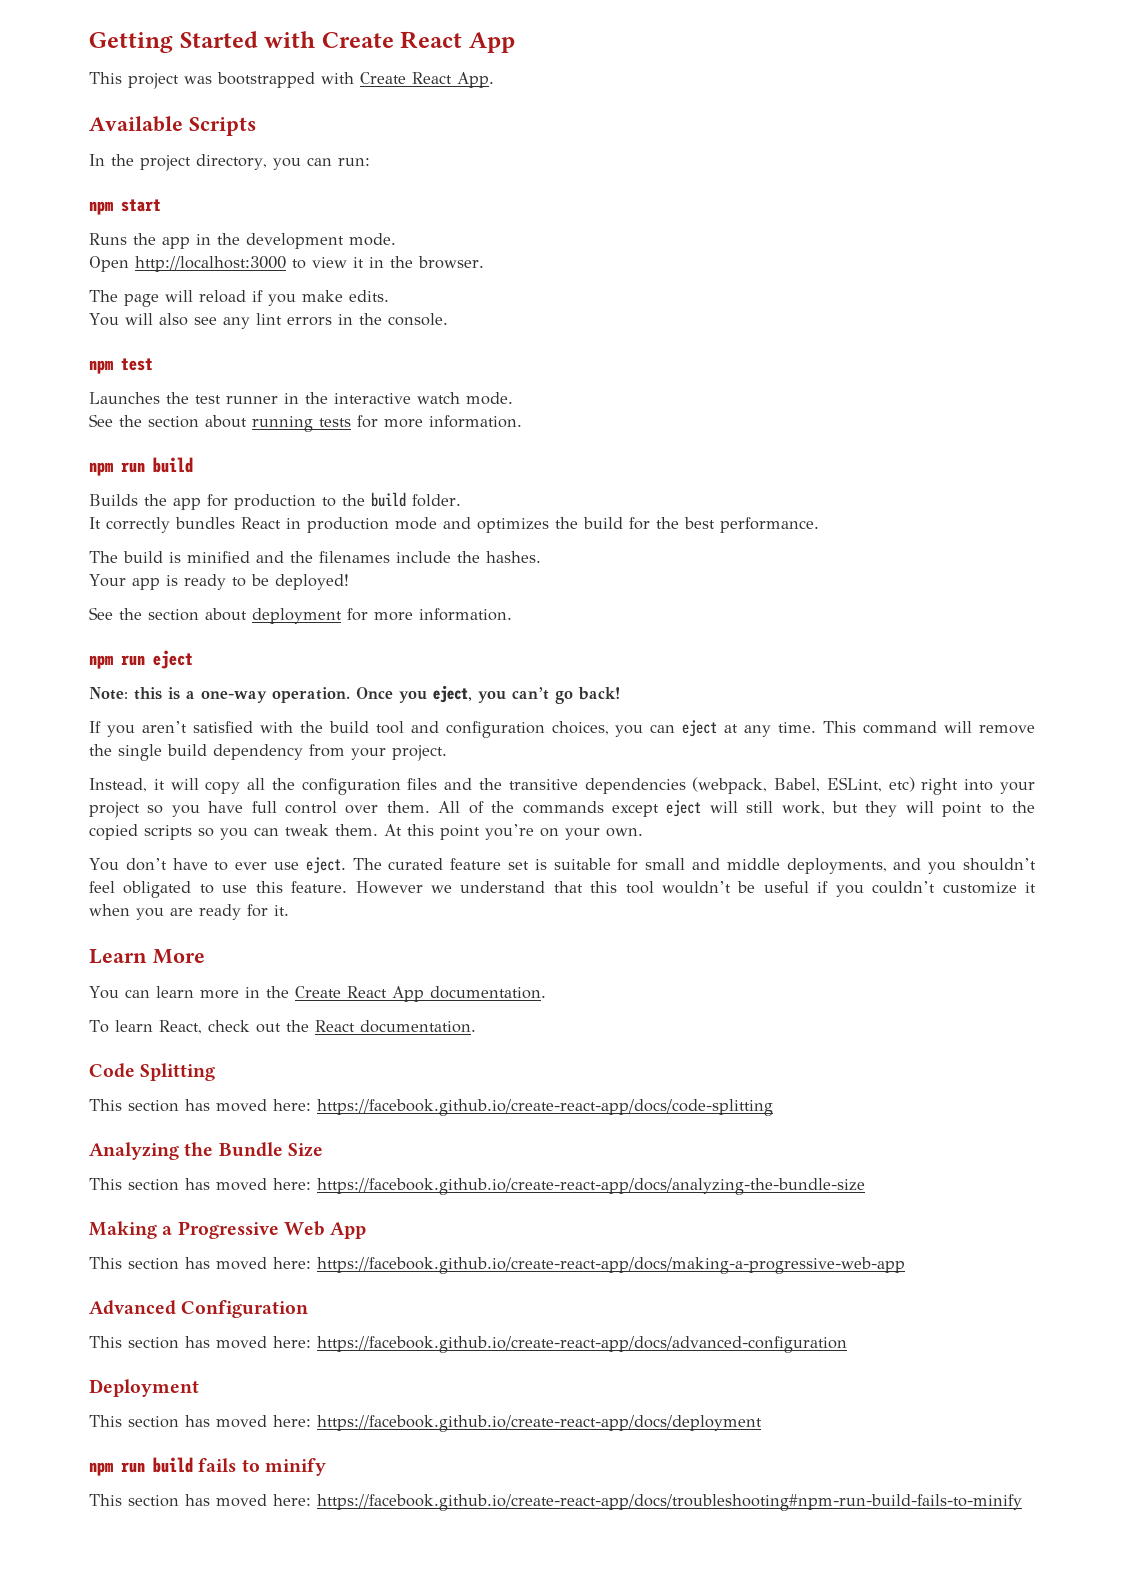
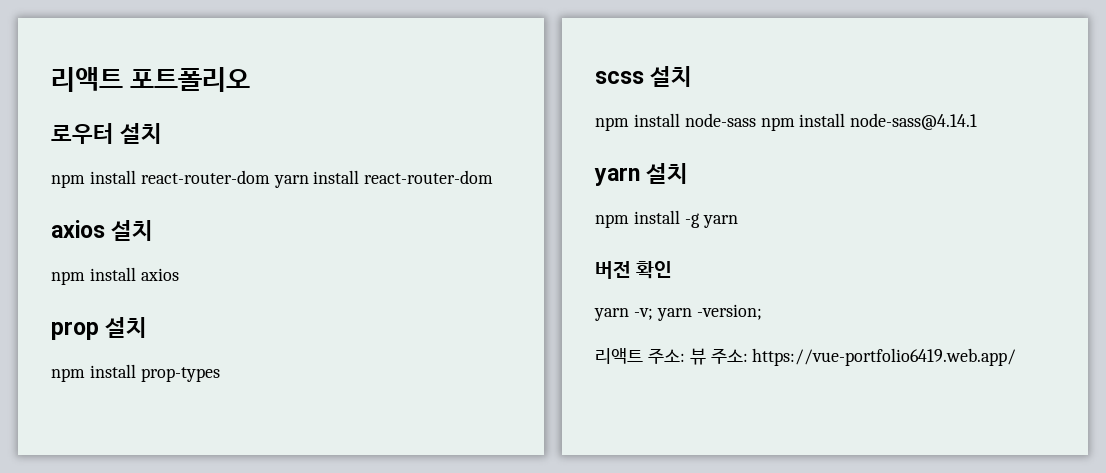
- Getting Started with Create React App
- This project was bootstrapped with Create React App.
- Available Scripts
- In the project directory, you can run:
- npm start
- Runs the app in the development mode.
- Open http://localhost:3000 to view it in the browser.
- The page will reload if you make edits.
- You will also see any lint errors in the console.
- npm test
- Launches the test runner in the interactive watch mode.
- See the section about running tests for more information.
- npm run build
- Builds the app for production to the build folder.
- It correctly bundles React in production mode and optimizes the build for the best performance.
- The build is minified and the filenames include the hashes.
- Your app is ready to be deployed!
- See the section about deployment for more information.
- npm run eject
- Note: this is a one-way operation. Once you eject, you can’t go back!
- If you aren’t satisfied with the build tool and configuration choices, you can eject at any time. This command will remove the single build dependency from your project.
- Instead, it will copy all the configuration files and the transitive dependencies (webpack, Babel, ESLint, etc) right into your project so you have full control over them. All of the commands except eject will still work, but they will point to the copied scripts so you can tweak them. At this point you’re on your own.
- You don’t have to ever use eject. The curated feature set is suitable for small and middle deployments, and you shouldn’t feel obligated to use this feature. However we understand that this tool wouldn’t be useful if you couldn’t customize it when you are ready for it.
- Learn More
- You can learn more in the Create React App documentation.
- To learn React, check out the React documentation.
- Code Splitting
- This section has moved here: https://facebook.github.io/create-react-app/docs/code-splitting
- Analyzing the Bundle Size
- This section has moved here: https://facebook.github.io/create-react-app/docs/analyzing-the-bundle-size
- Making a Progressive Web App
- This section has moved here: https://facebook.github.io/create-react-app/docs/making-a-progressive-web-app
- Advanced Configuration
- This section has moved here: https://facebook.github.io/create-react-app/docs/advanced-configuration
- Deployment
- This section has moved here: https://facebook.github.io/create-react-app/docs/deployment
- npm run build fails to minify
- This section has moved here: https://facebook.github.io/create-react-app/docs/troubleshooting#npm-run-build-fails-to-minify
+ 리액트 포트폴리오
+ 로우터 설치
+ npm install react-router-dom yarn install react-router-dom
+ axios 설치
+ npm install axios
+ prop 설치
+ npm install prop-types
+ scss 설치
+ npm install node-sass npm install node-sass@4.14.1
+ yarn 설치
+ npm install -g yarn
+ 버전 확인
+ yarn -v; yarn -version;
+ 리액트 주소: 뷰 주소: https://vue-portfolio6419.web.app/

